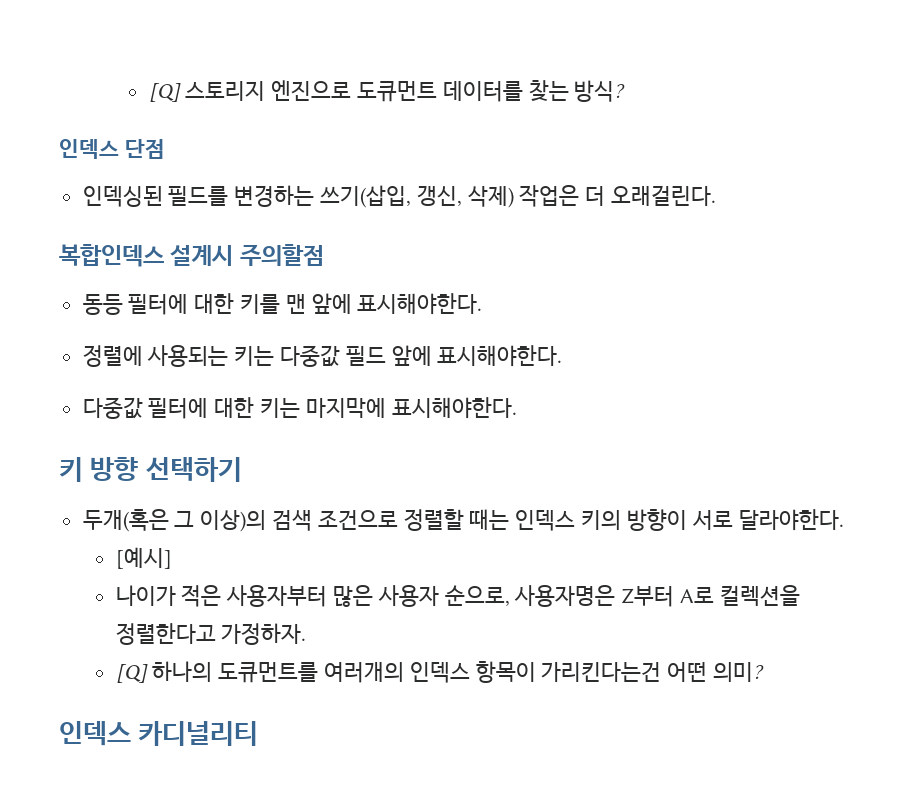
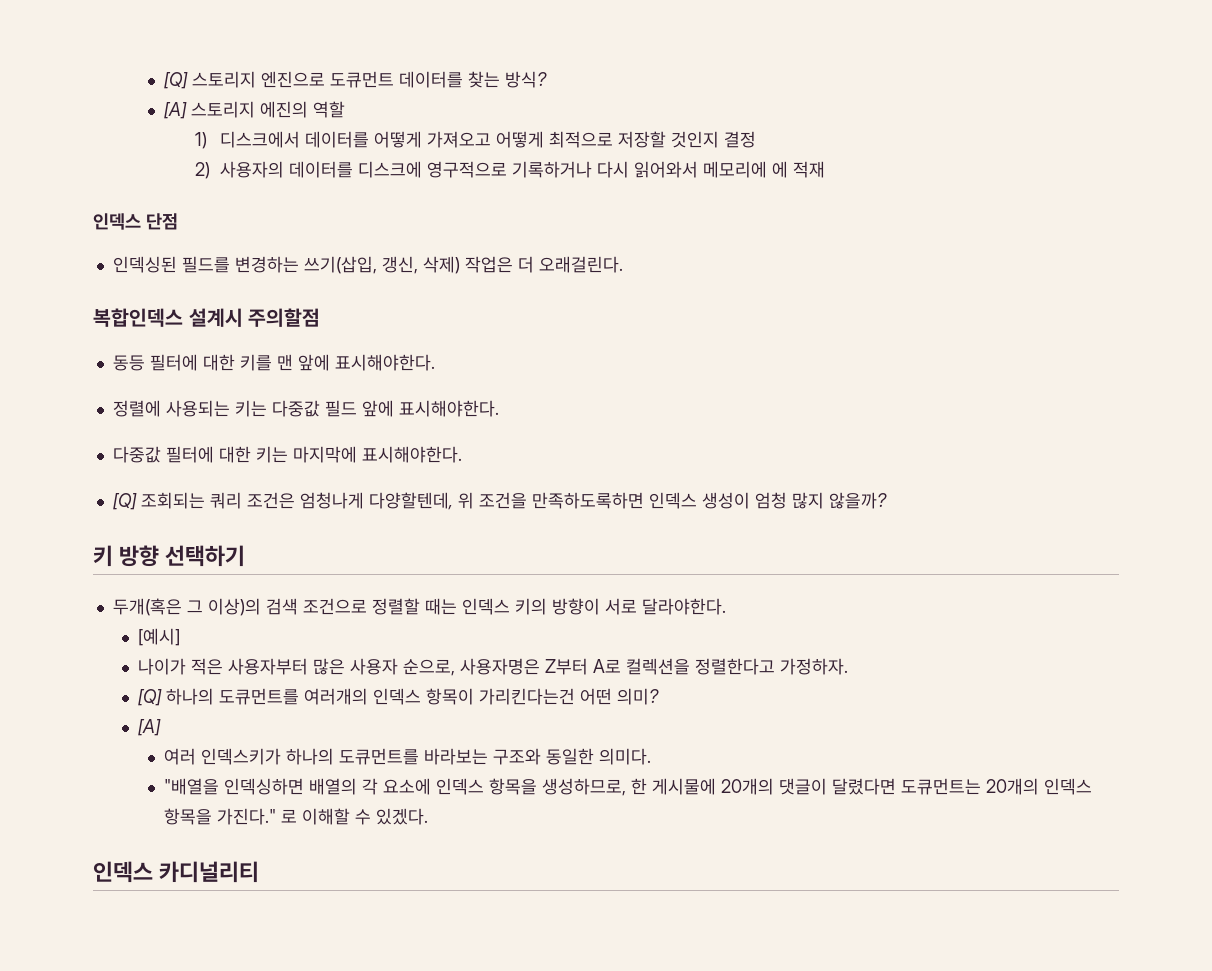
+ [A] 스토리지 에진의 역할
+ 1) 디스크에서 데이터를 어떻게 가져오고 어떻게 최적으로 저장할 것인지 결정
+ 2) 사용자의 데이터를 디스크에 영구적으로 기록하거나 다시 읽어와서 메모리에 에 적재
+ [Q] 조회되는 쿼리 조건은 엄청나게 다양할텐데, 위 조건을 만족하도록하면 인덱스 생성이 엄청 많지 않을까?
  [Q] 하나의 도큐먼트를 여러개의 인덱스 항목이 가리킨다는건 어떤 의미?
+ [A]
+ 여러 인덱스키가 하나의 도큐먼트를 바라보는 구조와 동일한 의미다.
+ "배열을 인덱싱하면 배열의 각 요소에 인덱스 항목을 생성하므로, 한 게시물에 20개의 댓글이 달렸다면 도큐먼트는 20개의 인덱스 항목을 가진다." 로 이해할 수 있겠다.

